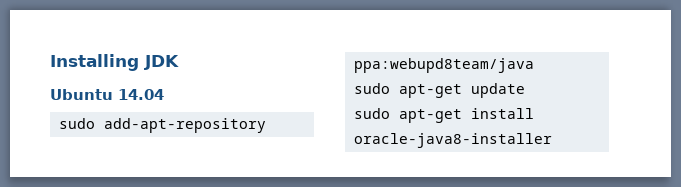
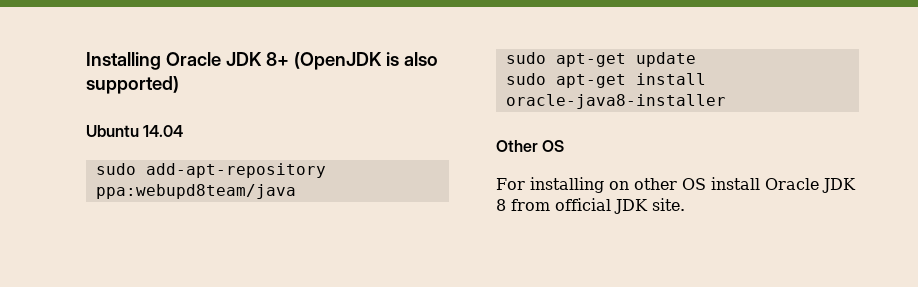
- Installing JDK
+ Installing Oracle JDK 8+ (OpenJDK is also supported)
+ Other OS
+ For installing on other OS install Oracle JDK 8 from official JDK site.

